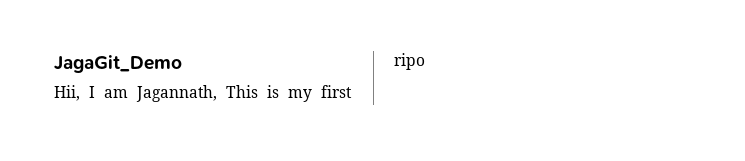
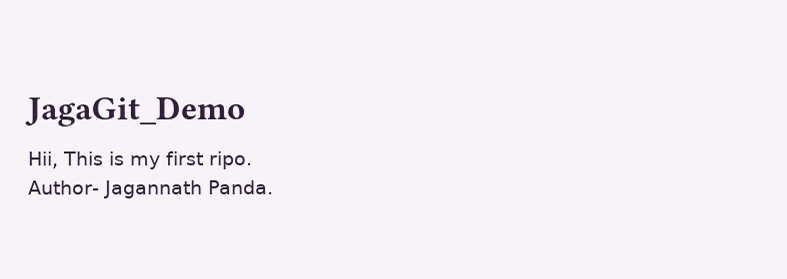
- Hii, I am Jagannath, This is my first ripo
+ Hii, This is my first ripo.
+ Author- Jagannath Panda.

